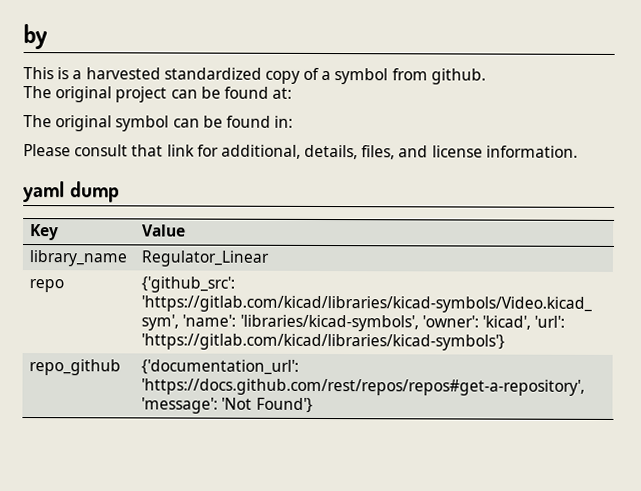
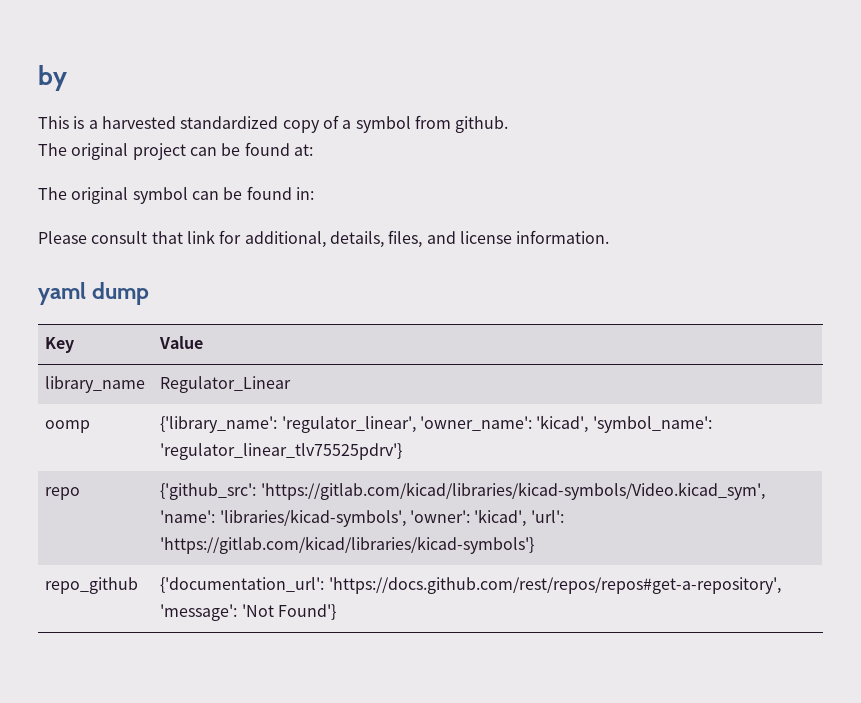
+ oomp | {'library_name': 'regulator_linear', 'owner_name': 'kicad', 'symbol_name': 'regulator_linear_tlv75525pdrv'}

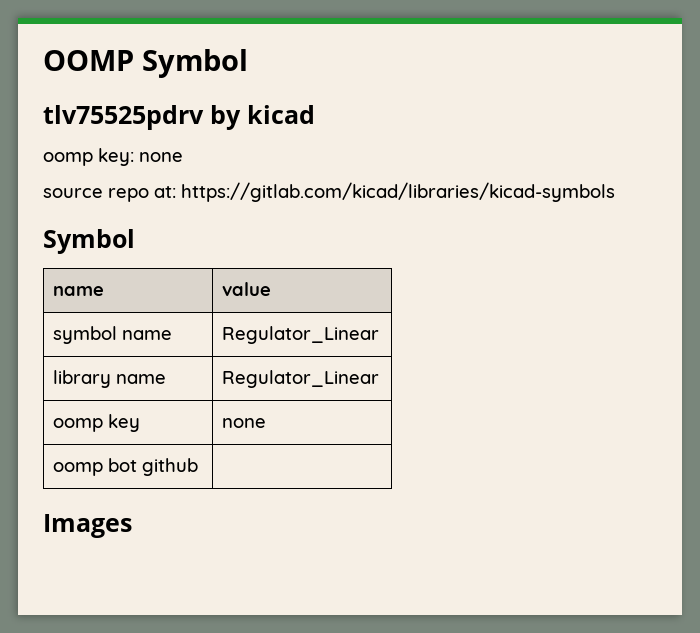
- by
- This is a harvested standardized copy of a symbol from github.
- The original project can be found at:
- The original symbol can be found in:
- Please consult that link for additional, details, files, and license information.
- yaml dump
- Key | Value
- library_name | Regulator_Linear
- oomp | {'library_name': 'regulator_linear', 'owner_name': 'kicad', 'symbol_name': 'regulator_linear_tlv75525pdrv'}
- repo | {'github_src': 'https://gitlab.com/kicad/libraries/kicad-symbols/Video.kicad_sym', 'name': 'libraries/kicad-symbols', 'owner': 'kicad', 'url': 'https://gitlab.com/kicad/libraries/kicad-symbols'}
- repo_github | {'documentation_url': 'https://docs.github.com/rest/repos/repos#get-a-repository', 'message': 'Not Found'}
+ OOMP Symbol
+ tlv75525pdrv by kicad
+ oomp key: none
+ source repo at: https://gitlab.com/kicad/libraries/kicad-symbols
+ Symbol
+ name | value
+ symbol name | Regulator_Linear
+ library name | Regulator_Linear
+ oomp key | none
+ oomp bot github |
+ Images

